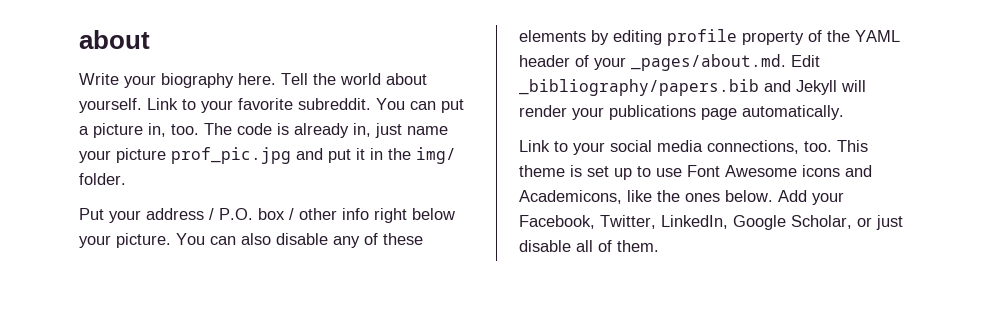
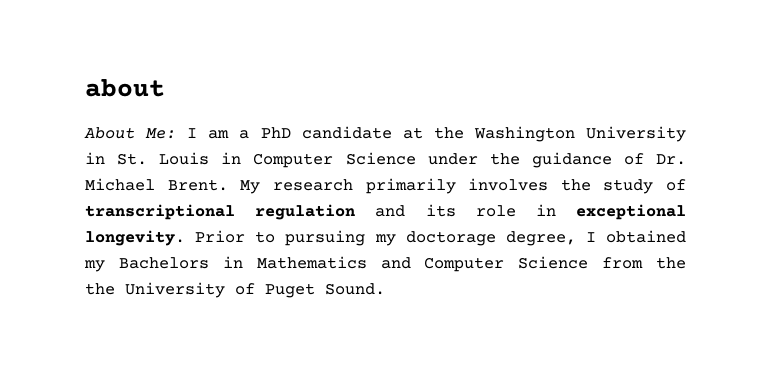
- Write your biography here. Tell the world about yourself. Link to your favorite subreddit. You can put a picture in, too. The code is already in, just name your picture prof_pic.jpg and put it in the img/ folder.
- Put your address / P.O. box / other info right below your picture. You can also disable any of these elements by editing profile property of the YAML header of your _pages/about.md. Edit _bibliography/papers.bib and Jekyll will render your publications page automatically.
- Link to your social media connections, too. This theme is set up to use Font Awesome icons and Academicons, like the ones below. Add your Facebook, Twitter, LinkedIn, Google Scholar, or just disable all of them.
+ About Me: I am a PhD candidate at the Washington University in St. Louis in Computer Science under the guidance of Dr. Michael Brent. My research primarily involves the study of transcriptional regulation and its role in exceptional longevity. Prior to pursuing my doctorage degree, I obtained my Bachelors in Mathematics and Computer Science from the the University of Puget Sound.

